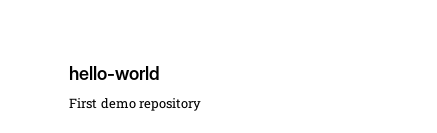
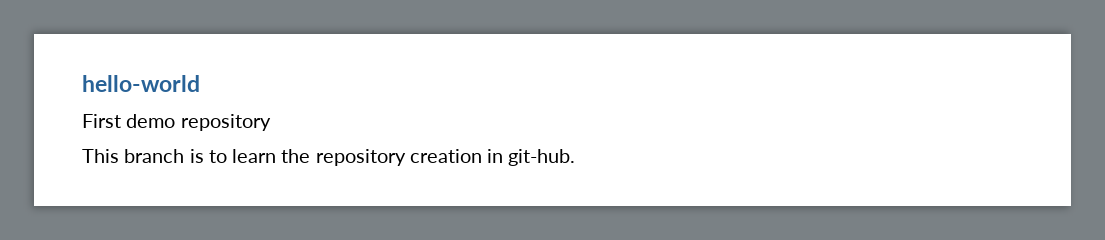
+ This branch is to learn the repository creation in git-hub.

